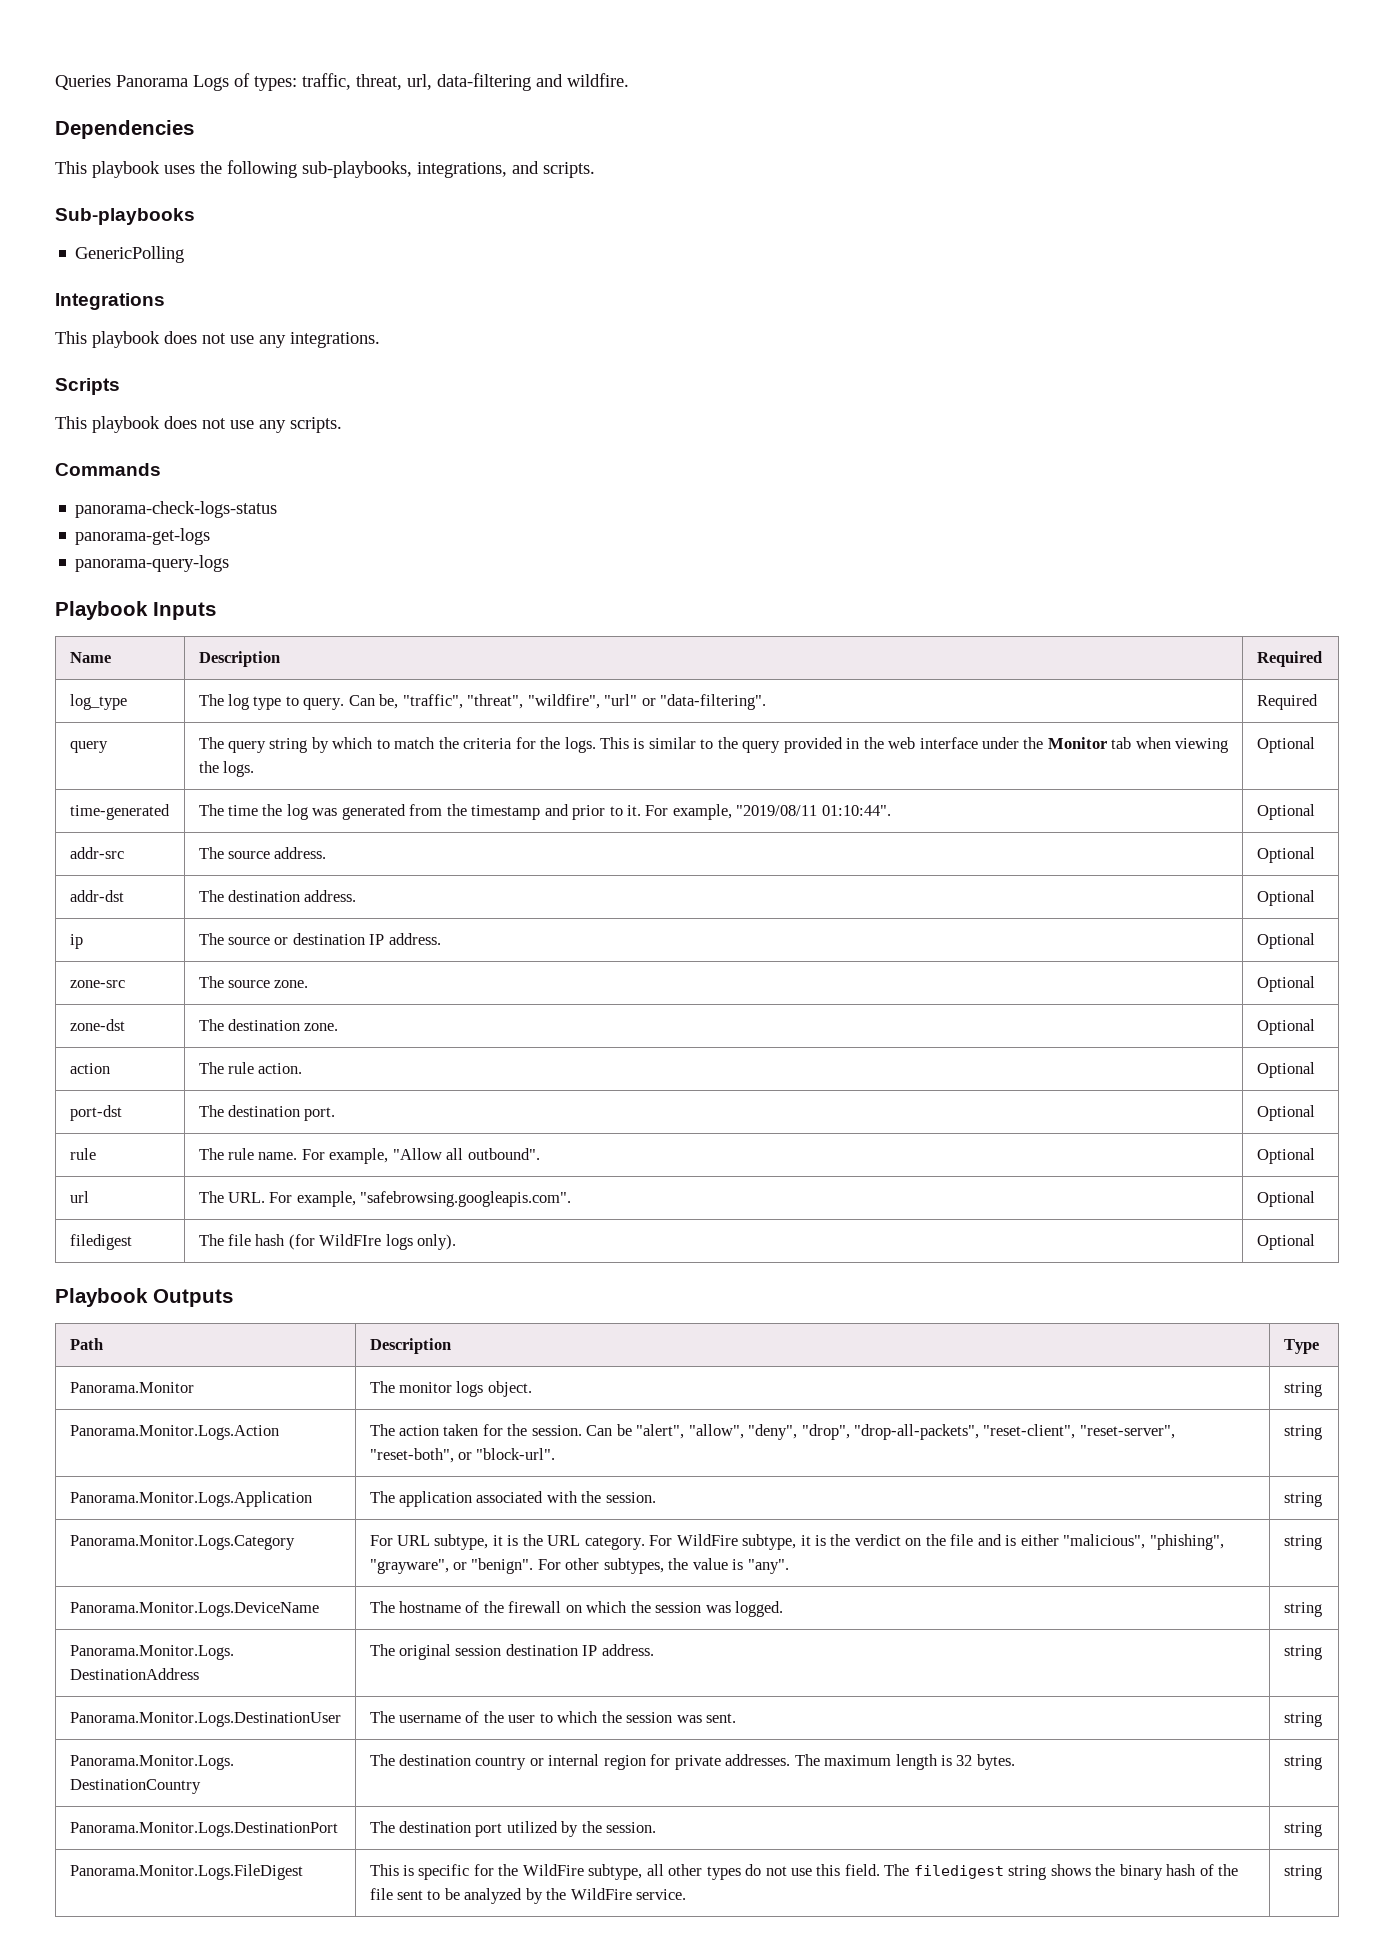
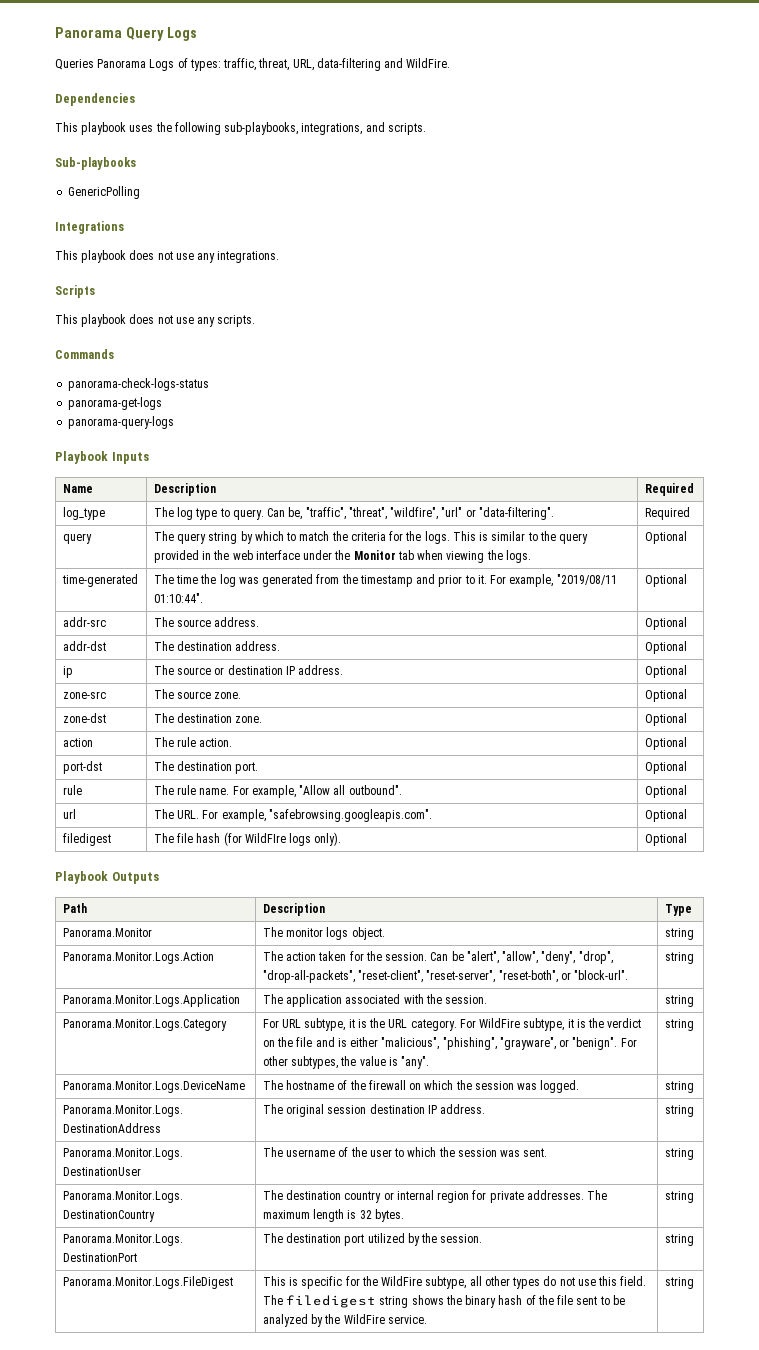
+ Panorama Query Logs
- Queries Panorama Logs of types: traffic, threat, url, data-filtering and wildfire.
+ Queries Panorama Logs of types: traffic, threat, URL, data-filtering and WildFire.

